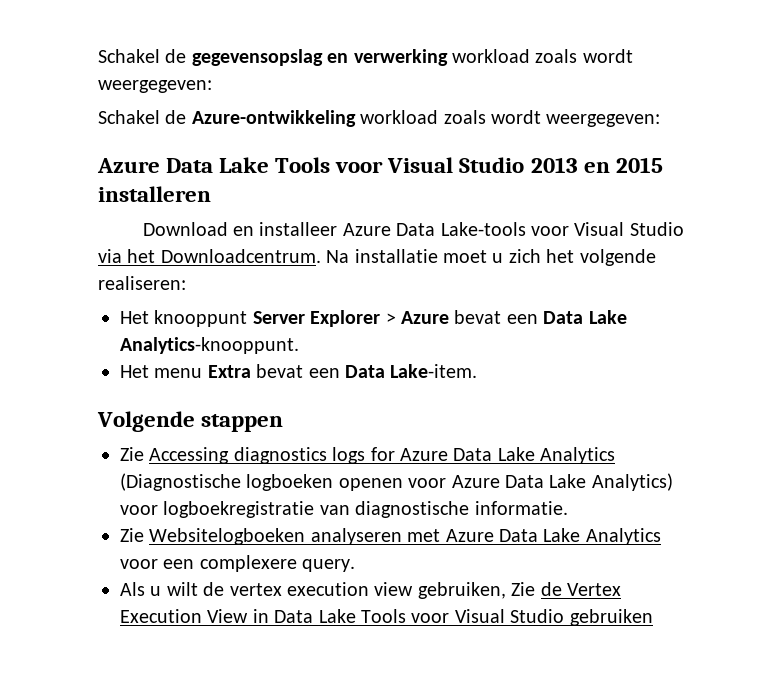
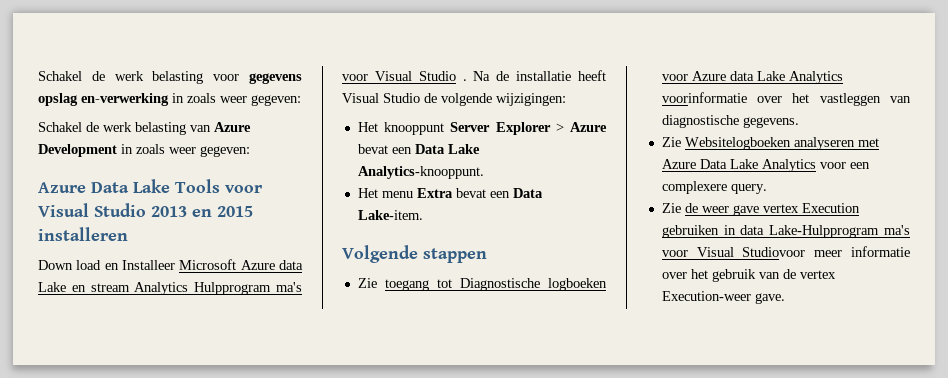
- Schakel de gegevensopslag en verwerking workload zoals wordt weergegeven:
- Schakel de Azure-ontwikkeling workload zoals wordt weergegeven:
+ Schakel de werk belasting voor gegevens opslag en-verwerking in zoals weer gegeven:
+ Schakel de werk belasting van Azure Development in zoals weer gegeven:
- Download en installeer Azure Data Lake-tools voor Visual Studio via het Downloadcentrum. Na installatie moet u zich het volgende realiseren:
+ Down load en Installeer Microsoft Azure data Lake en stream Analytics Hulpprogram ma's voor Visual Studio . Na de installatie heeft Visual Studio de volgende wijzigingen:
- Zie Accessing diagnostics logs for Azure Data Lake Analytics (Diagnostische logboeken openen voor Azure Data Lake Analytics) voor logboekregistratie van diagnostische informatie.
+ Zie toegang tot Diagnostische logboeken voor Azure data Lake Analytics voorinformatie over het vastleggen van diagnostische gegevens.
- Als u wilt de vertex execution view gebruiken, Zie de Vertex Execution View in Data Lake Tools voor Visual Studio gebruiken
+ Zie de weer gave vertex Execution gebruiken in data Lake-Hulpprogram ma's voor Visual Studiovoor meer informatie over het gebruik van de vertex Execution-weer gave.

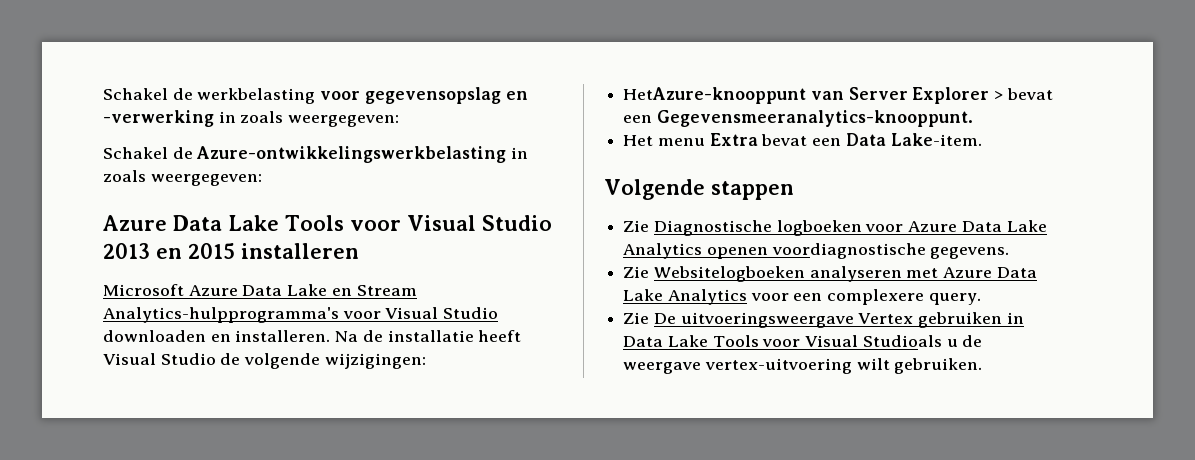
- Schakel de werk belasting voor gegevens opslag en-verwerking in zoals weer gegeven:
- Schakel de werk belasting van Azure Development in zoals weer gegeven:
+ Schakel de werkbelasting voor gegevensopslag en -verwerking in zoals weergegeven:
+ Schakel de Azure-ontwikkelingswerkbelasting in zoals weergegeven:
- Down load en Installeer Microsoft Azure data Lake en stream Analytics Hulpprogram ma's voor Visual Studio .
+ Microsoft Azure Data Lake en Stream Analytics-hulpprogramma's voor Visual Studio downloaden en installeren.
- Het knooppunt Server Explorer > Azure bevat een Data Lake Analytics-knooppunt.
+ HetAzure-knooppunt van Server Explorer > bevat een Gegevensmeeranalytics-knooppunt.
- Zie toegang tot Diagnostische logboeken voor Azure data Lake Analytics voorinformatie over het vastleggen van diagnostische gegevens.
+ Zie Diagnostische logboeken voor Azure Data Lake Analytics openen voordiagnostische gegevens.
- Zie de weer gave vertex Execution gebruiken in data Lake-Hulpprogram ma's voor Visual Studiovoor meer informatie over het gebruik van de vertex Execution-weer gave.
+ Zie De uitvoeringsweergave Vertex gebruiken in Data Lake Tools voor Visual Studioals u de weergave vertex-uitvoering wilt gebruiken.

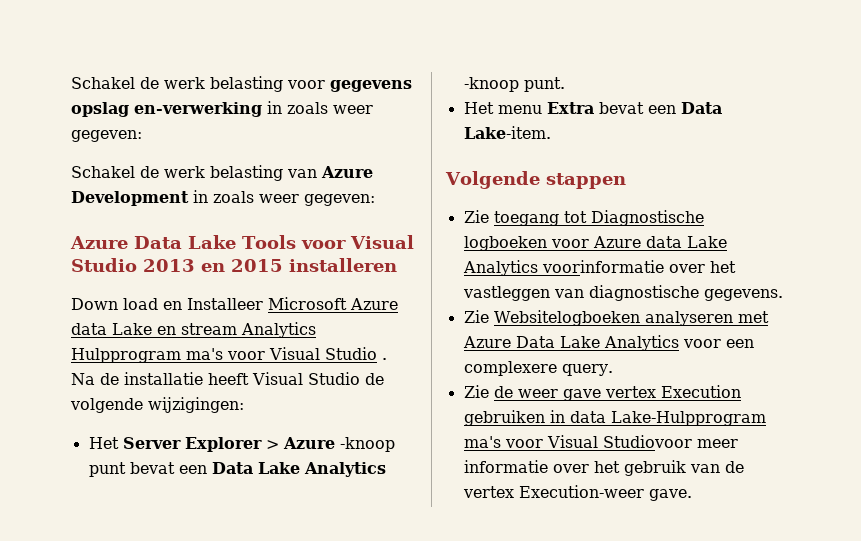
- Schakel de werkbelasting voor gegevensopslag en -verwerking in zoals weergegeven:
- Schakel de Azure-ontwikkelingswerkbelasting in zoals weergegeven:
+ Schakel de werk belasting voor gegevens opslag en-verwerking in zoals weer gegeven:
+ Schakel de werk belasting van Azure Development in zoals weer gegeven:
- Microsoft Azure Data Lake en Stream Analytics-hulpprogramma's voor Visual Studio downloaden en installeren.
+ Down load en Installeer Microsoft Azure data Lake en stream Analytics Hulpprogram ma's voor Visual Studio .
- HetAzure-knooppunt van Server Explorer > bevat een Gegevensmeeranalytics-knooppunt.
+ Het Server Explorer > Azure -knoop punt bevat een Data Lake Analytics -knoop punt.
- Zie Diagnostische logboeken voor Azure Data Lake Analytics openen voordiagnostische gegevens.
+ Zie toegang tot Diagnostische logboeken voor Azure data Lake Analytics voorinformatie over het vastleggen van diagnostische gegevens.
- Zie De uitvoeringsweergave Vertex gebruiken in Data Lake Tools voor Visual Studioals u de weergave vertex-uitvoering wilt gebruiken.
+ Zie de weer gave vertex Execution gebruiken in data Lake-Hulpprogram ma's voor Visual Studiovoor meer informatie over het gebruik van de vertex Execution-weer gave.

